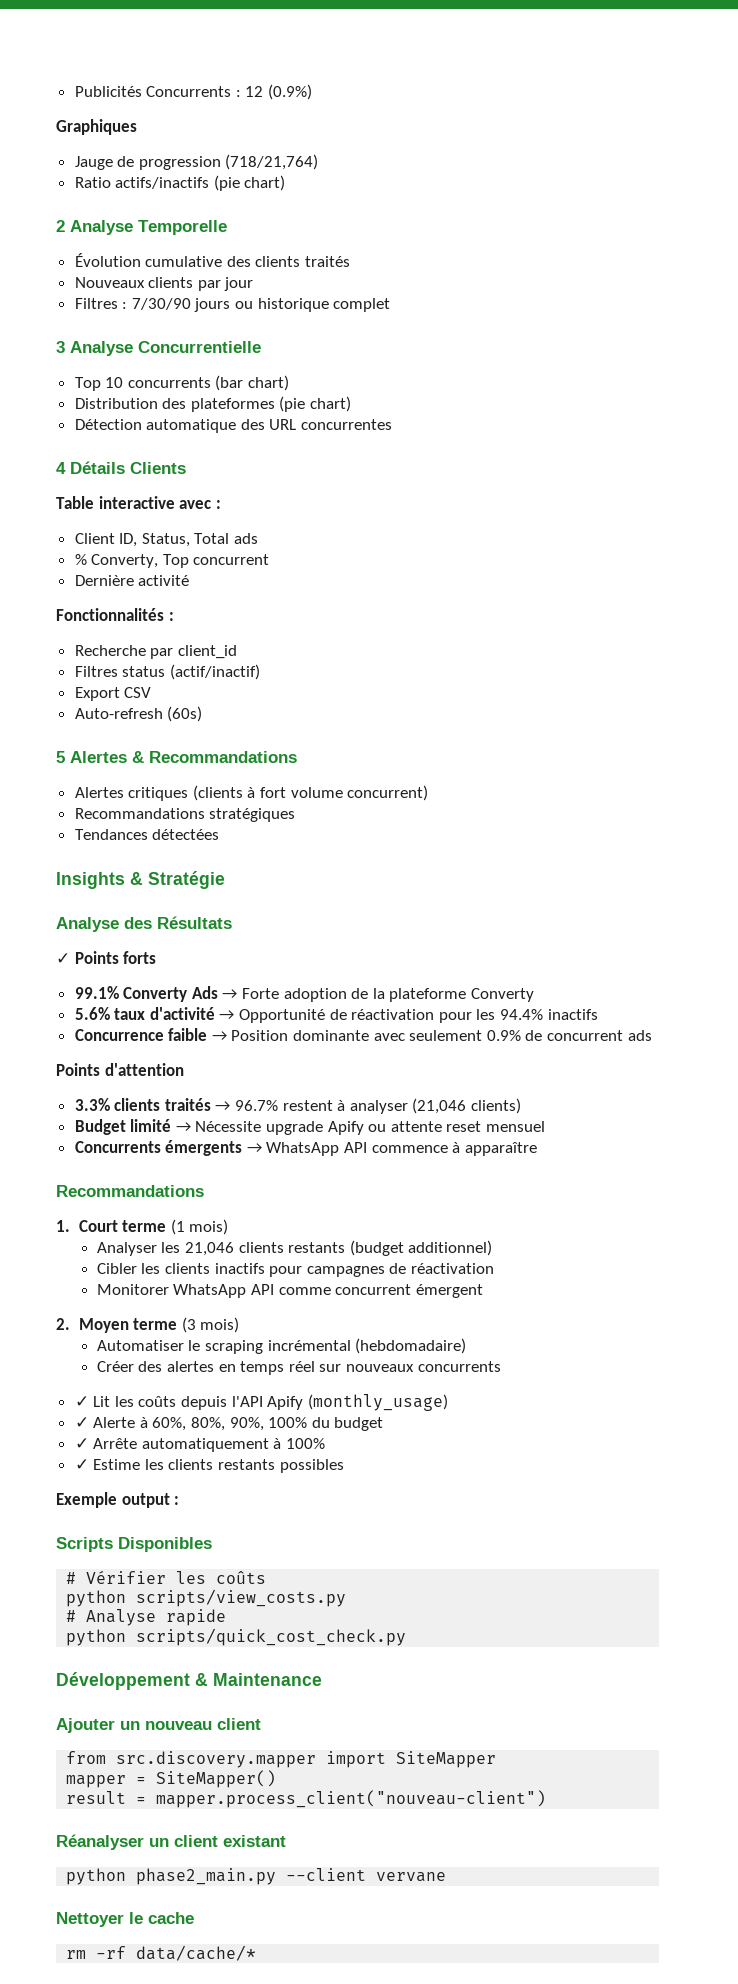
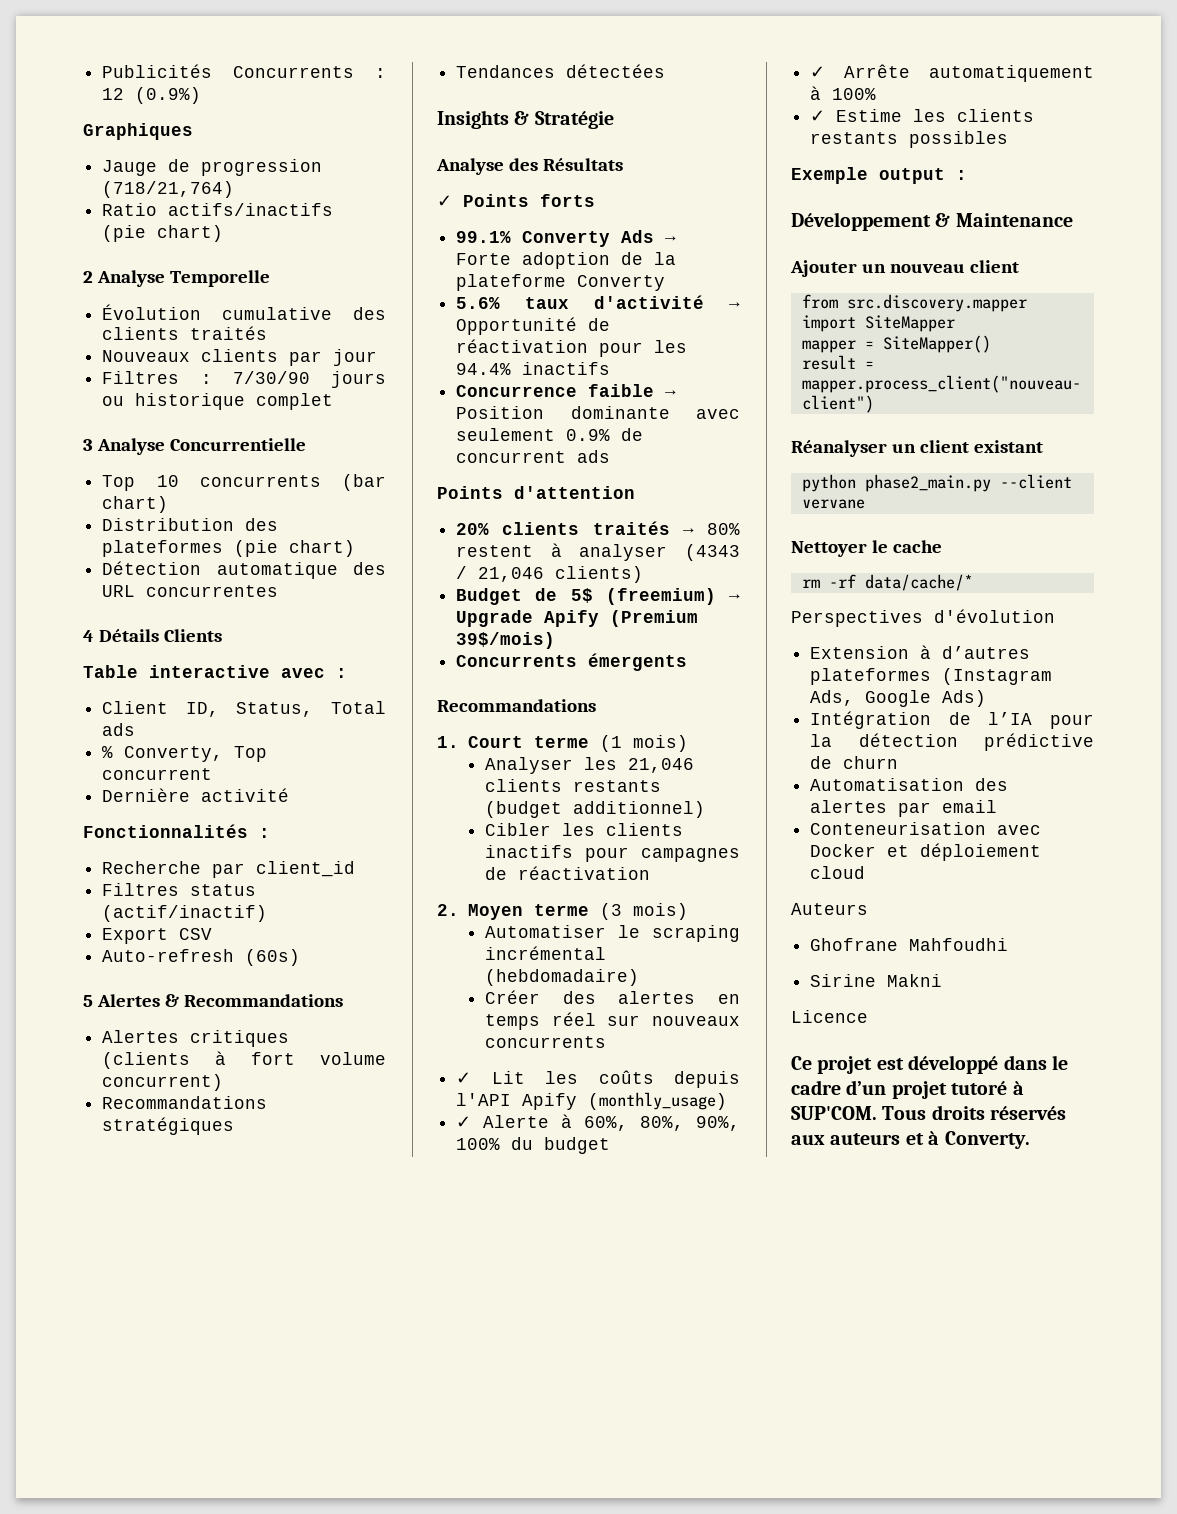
- 3.3% clients traités → 96.7% restent à analyser (21,046 clients)
+ 20% clients traités → 80% restent à analyser (4343 / 21,046 clients)
- Budget limité → Nécessite upgrade Apify ou attente reset mensuel
- Concurrents émergents → WhatsApp API commence à apparaître
+ Budget de 5$ (freemium) → Upgrade Apify (Premium 39$/mois)
+ Concurrents émergents
- Monitorer WhatsApp API comme concurrent émergent
- Scripts Disponibles
- # Vérifier les coûts
- python scripts/view_costs.py
- # Analyse rapide
- python scripts/quick_cost_check.py
+ Perspectives d'évolution
+ Extension à d’autres plateformes (Instagram Ads, Google Ads)
+ Intégration de l’IA pour la détection prédictive de churn
+ Automatisation des alertes par email
+ Conteneurisation avec Docker et déploiement cloud
+ Auteurs
+ Ghofrane Mahfoudhi
+ Sirine Makni
+ Licence
+ Ce projet est développé dans le cadre d’un projet tutoré à SUP'COM. Tous droits réservés aux auteurs et à Converty.

